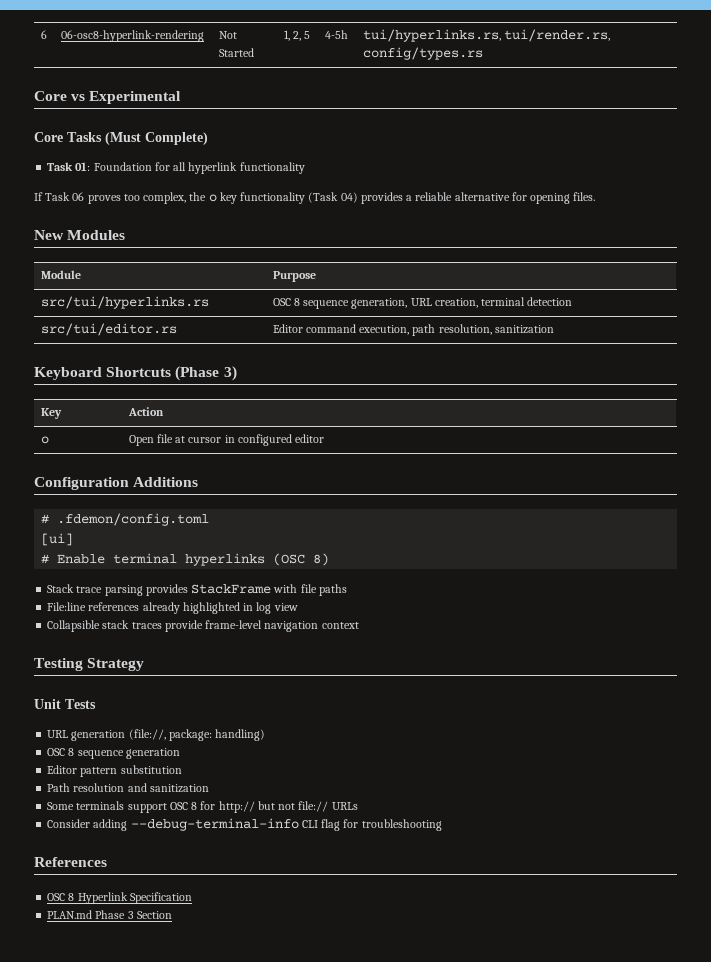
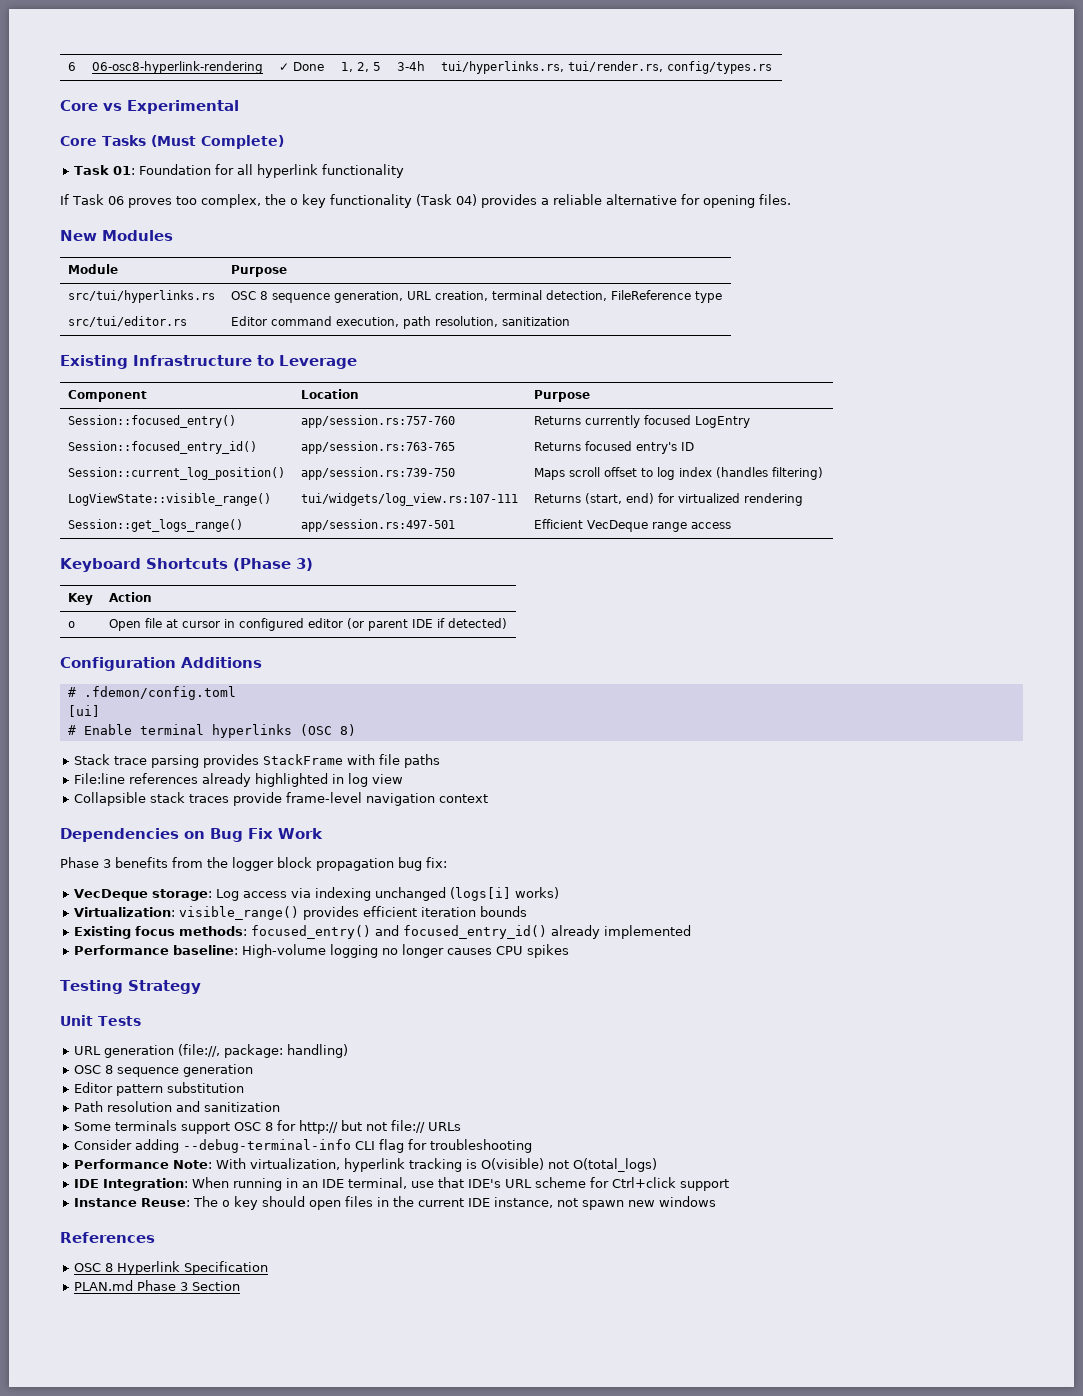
- 6 | 06-osc8-hyperlink-rendering | Not Started | 1, 2, 5 | 4-5h | tui/hyperlinks.rs, tui/render.rs, config/types.rs
+ 6 | 06-osc8-hyperlink-rendering | ✓ Done | 1, 2, 5 | 3-4h | tui/hyperlinks.rs, tui/render.rs, config/types.rs
- src/tui/hyperlinks.rs | OSC 8 sequence generation, URL creation, terminal detection
+ src/tui/hyperlinks.rs | OSC 8 sequence generation, URL creation, terminal detection, FileReference type
+ Existing Infrastructure to Leverage
+ Component | Location | Purpose
+ Session::focused_entry() | app/session.rs:757-760 | Returns currently focused LogEntry
+ Session::focused_entry_id() | app/session.rs:763-765 | Returns focused entry's ID
+ Session::current_log_position() | app/session.rs:739-750 | Maps scroll offset to log index (handles filtering)
+ LogViewState::visible_range() | tui/widgets/log_view.rs:107-111 | Returns (start, end) for virtualized rendering
+ Session::get_logs_range() | app/session.rs:497-501 | Efficient VecDeque range access
- o | Open file at cursor in configured editor
+ o | Open file at cursor in configured editor (or parent IDE if detected)
+ Dependencies on Bug Fix Work
+ Phase 3 benefits from the logger block propagation bug fix:
+ VecDeque storage: Log access via indexing unchanged (logs[i] works)
+ Virtualization: visible_range() provides efficient iteration bounds
+ Existing focus methods: focused_entry() and focused_entry_id() already implemented
+ Performance baseline: High-volume logging no longer causes CPU spikes
+ Performance Note: With virtualization, hyperlink tracking is O(visible) not O(total_logs)
+ IDE Integration: When running in an IDE terminal, use that IDE's URL scheme for Ctrl+click support
+ Instance Reuse: The o key should open files in the current IDE instance, not spawn new windows

